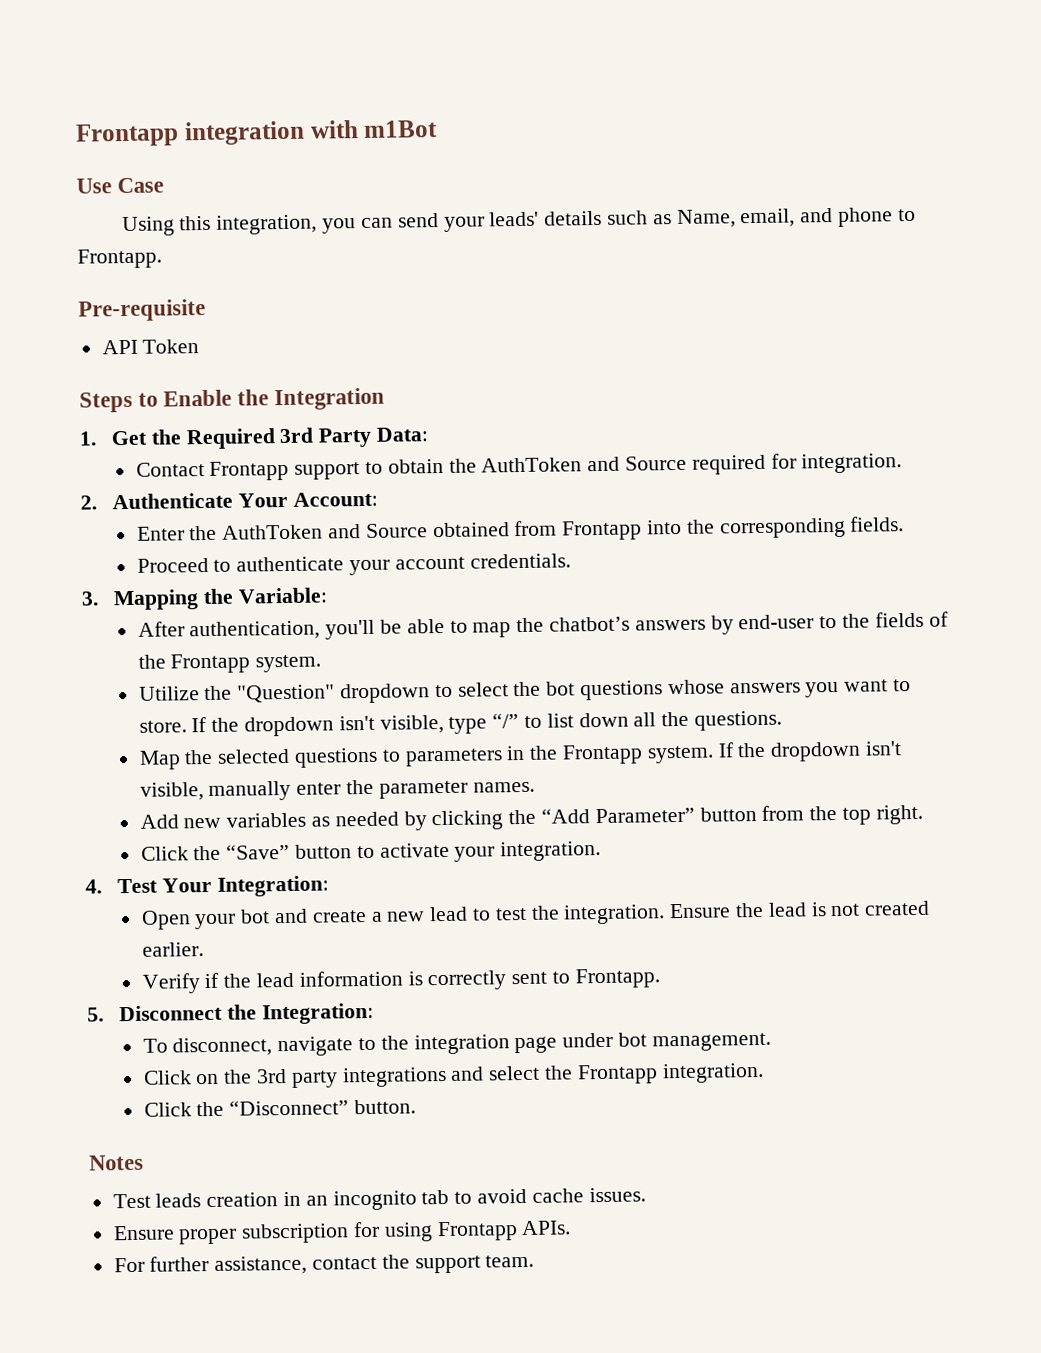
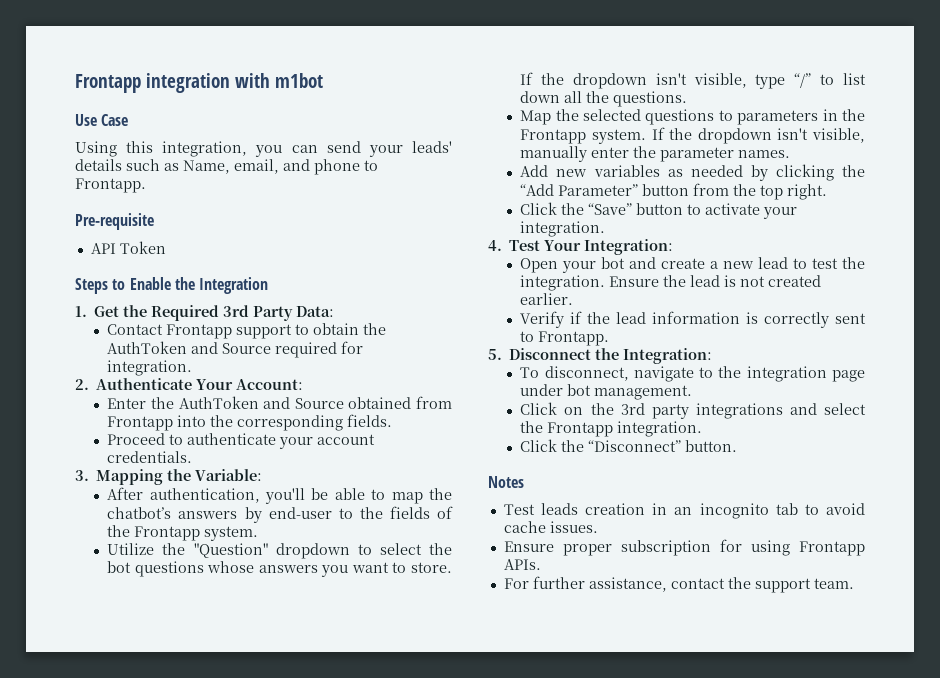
- Frontapp integration with m1Bot
+ Frontapp integration with m1bot

